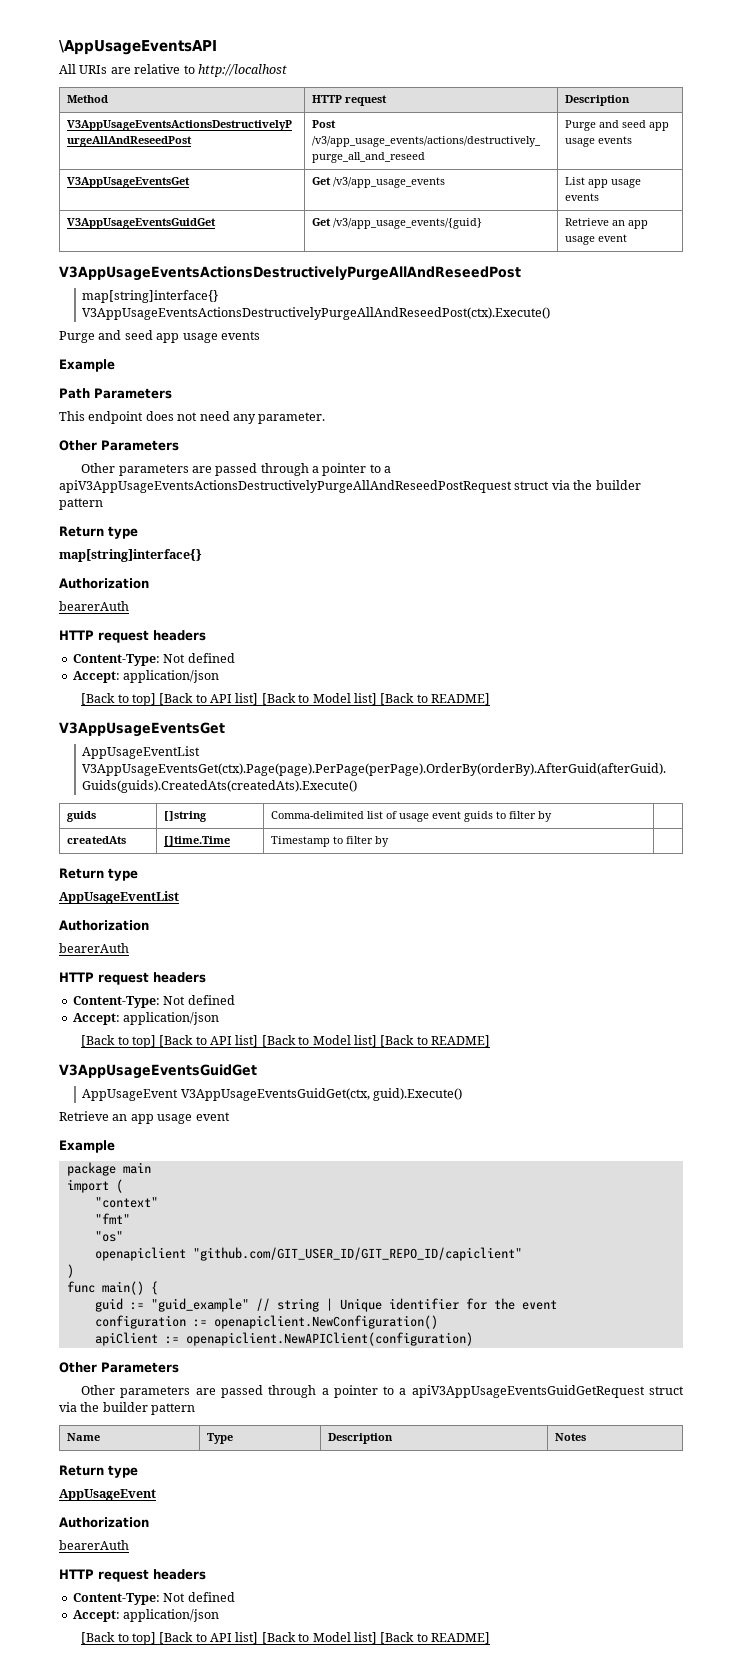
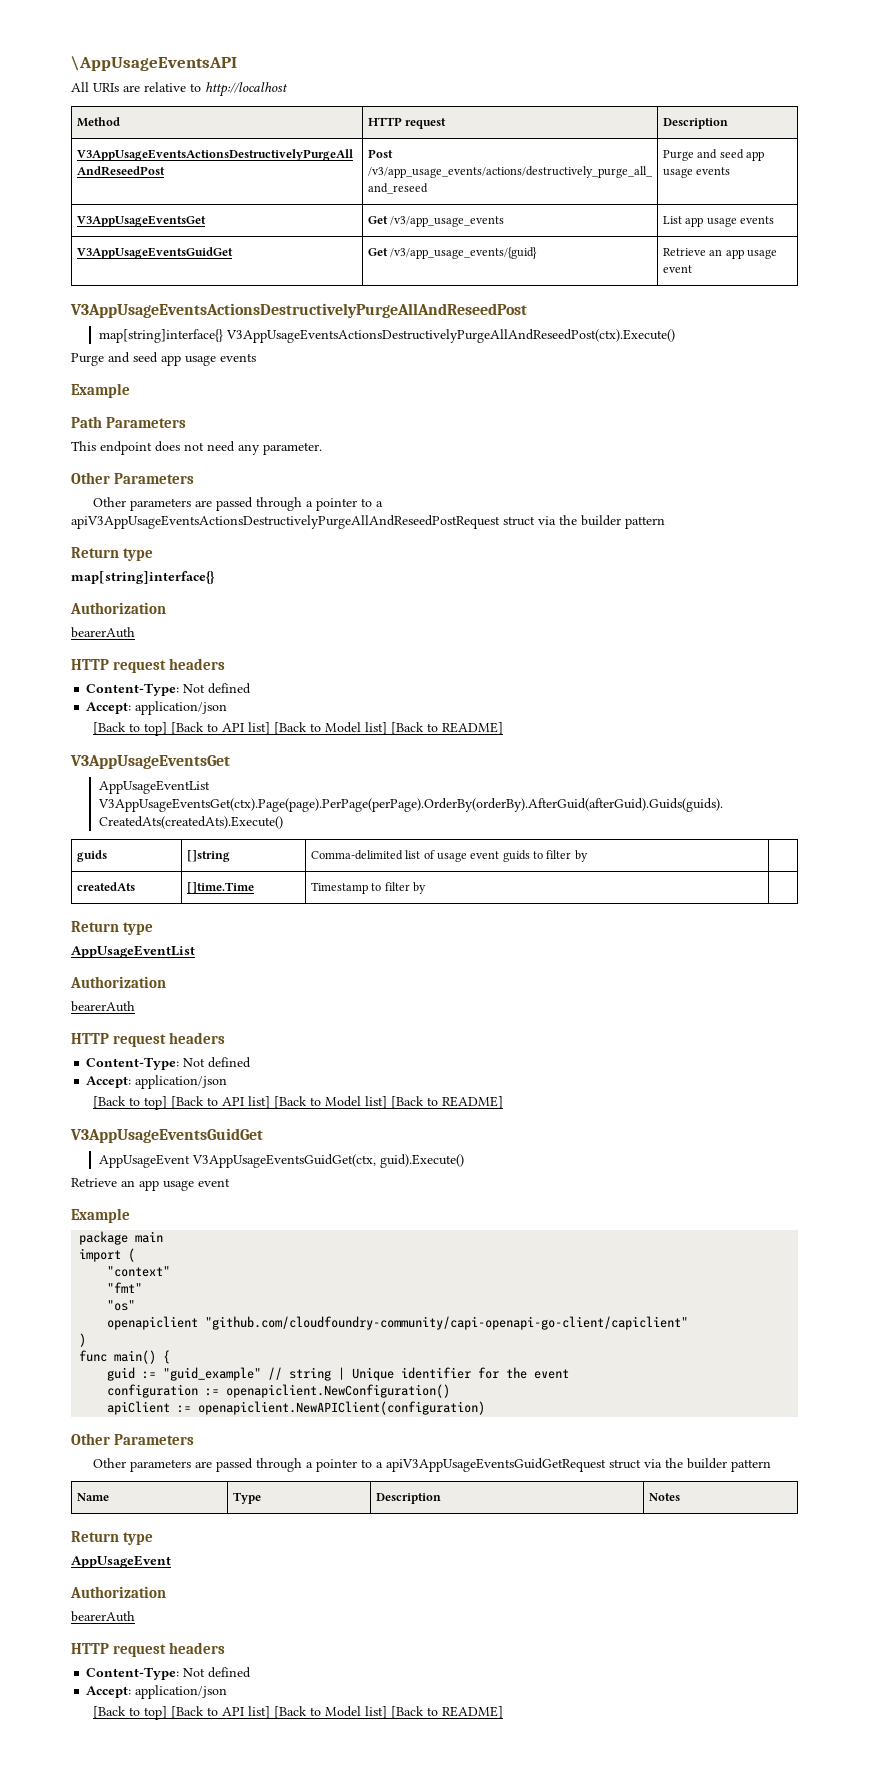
- openapiclient "github.com/GIT_USER_ID/GIT_REPO_ID/capiclient"
+ openapiclient "github.com/cloudfoundry-community/capi-openapi-go-client/capiclient"

